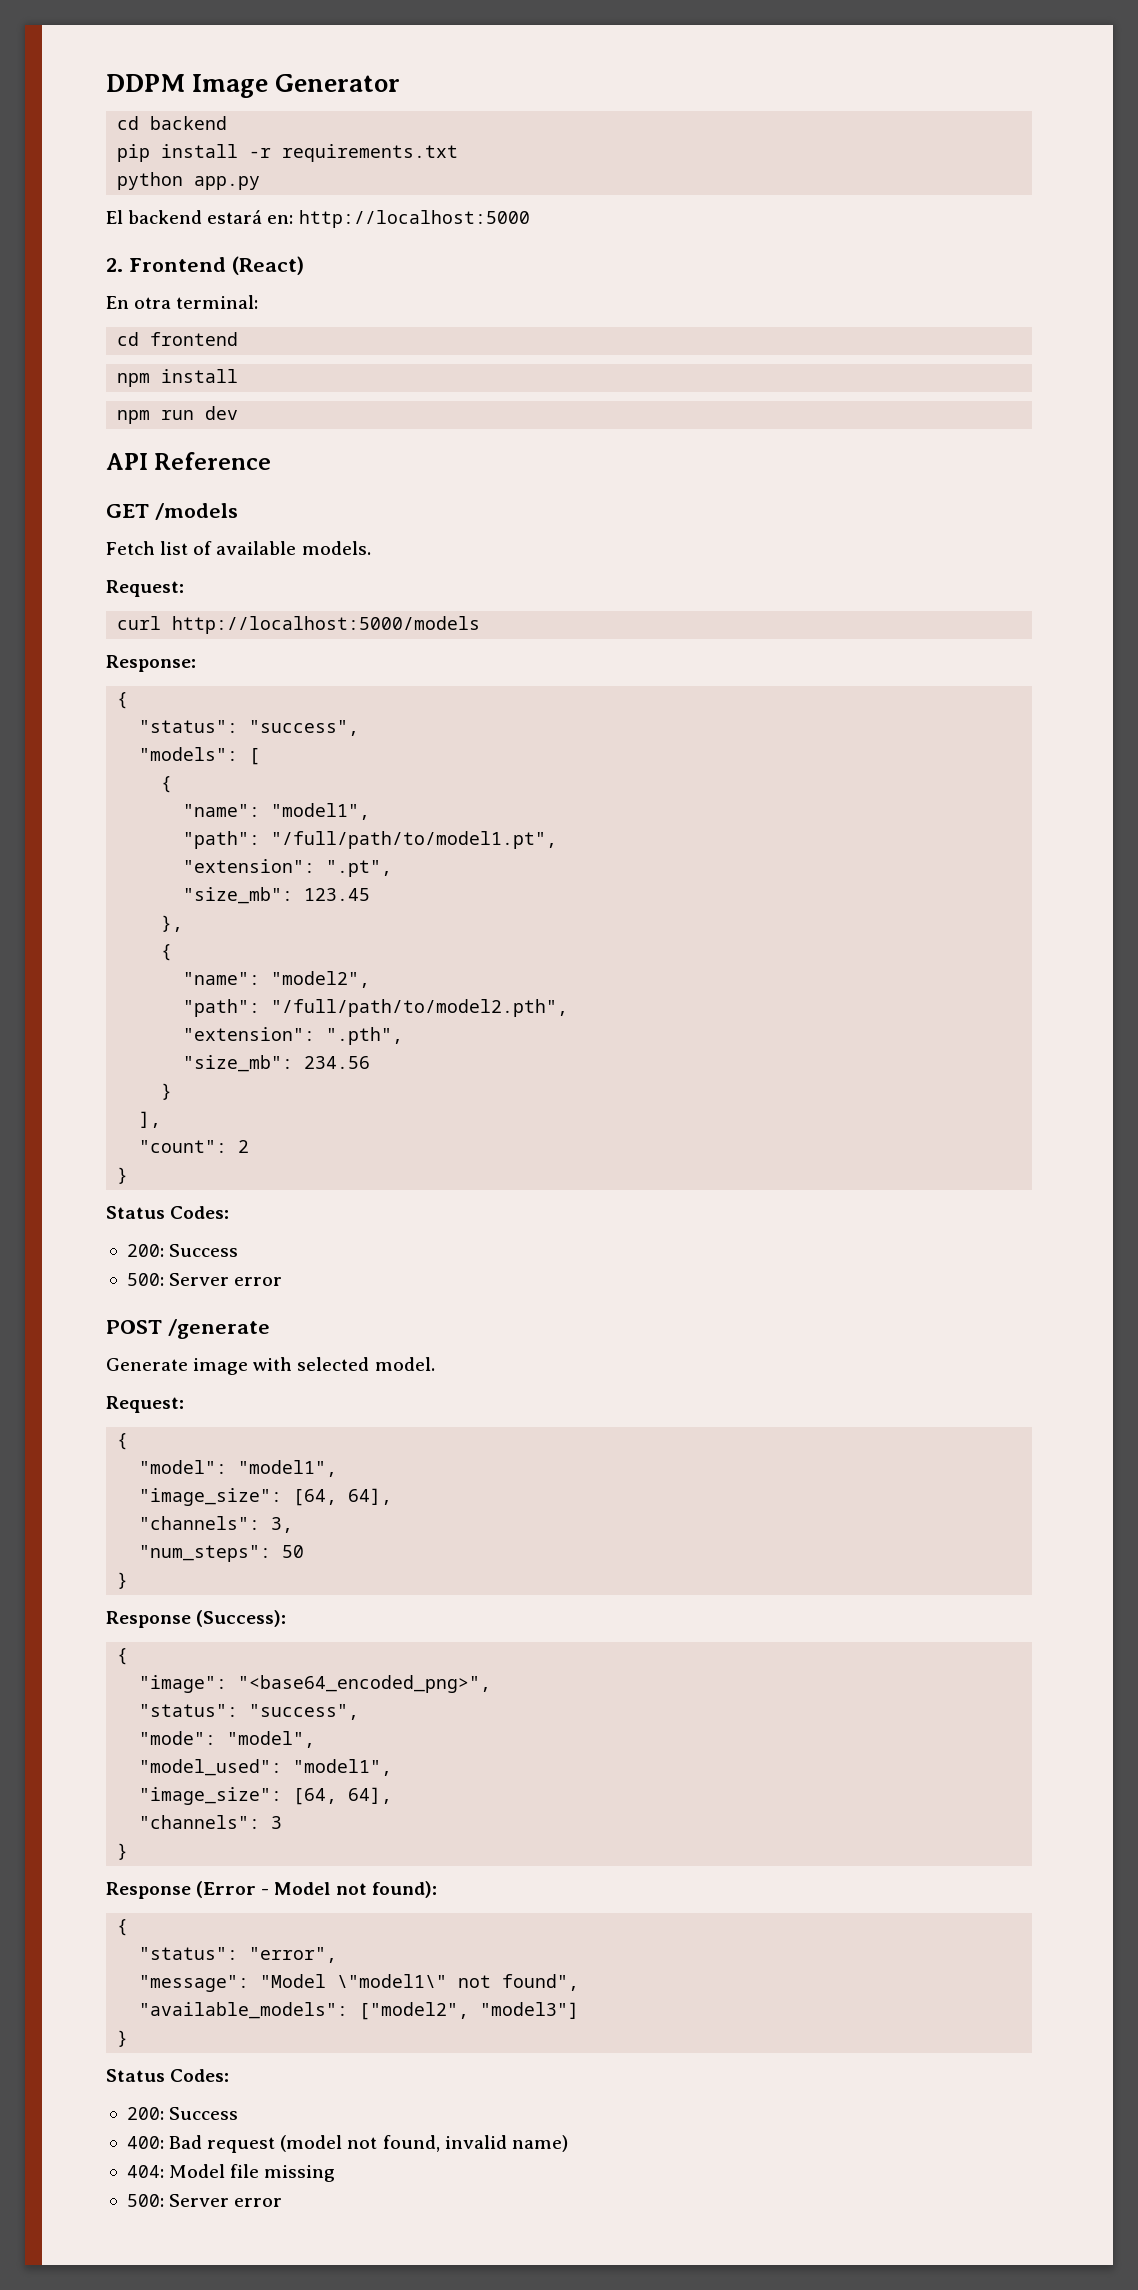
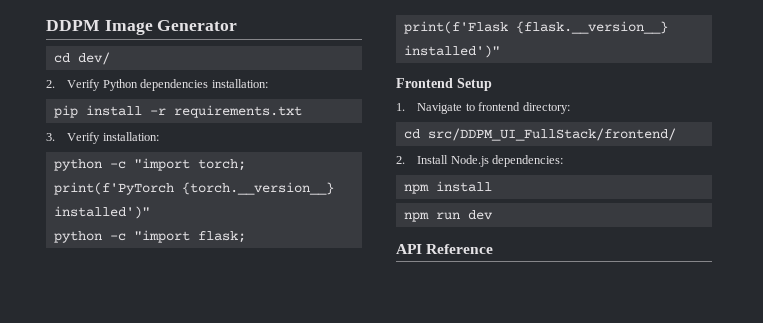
- cd backend
+ cd dev/
+ 2. Verify Python dependencies installation:
  pip install -r requirements.txt
- python app.py
- El backend estará en: http://localhost:5000
- 2. Frontend (React)
- En otra terminal:
- cd frontend
+ 3. Verify installation:
+ python -c "import torch; print(f'PyTorch {torch.__version__} installed')"
+ python -c "import flask; print(f'Flask {flask.__version__} installed')"
+ Frontend Setup
+ 1. Navigate to frontend directory:
+ cd src/DDPM_UI_FullStack/frontend/
+ 2. Install Node.js dependencies:
- GET /models
- Fetch list of available models.
- Request:
- curl http://localhost:5000/models
- Response:
- {
- "status": "success",
- "models": [
- {
- "name": "model1",
- "path": "/full/path/to/model1.pt",
- "extension": ".pt",
- "size_mb": 123.45
- },
- {
- "name": "model2",
- "path": "/full/path/to/model2.pth",
- "extension": ".pth",
- "size_mb": 234.56
- }
- ],
- "count": 2
- }
- Status Codes:
- 200: Success
- 500: Server error
- POST /generate
- Generate image with selected model.
- Request:
- {
- "model": "model1",
- "image_size": [64, 64],
- "channels": 3,
- "num_steps": 50
- }
- Response (Success):
- {
- "image": "<base64_encoded_png>",
- "status": "success",
- "mode": "model",
- "model_used": "model1",
- "image_size": [64, 64],
- "channels": 3
- }
- Response (Error - Model not found):
- {
- "status": "error",
- "message": "Model \"model1\" not found",
- "available_models": ["model2", "model3"]
- }
- Status Codes:
- 200: Success
- 400: Bad request (model not found, invalid name)
- 404: Model file missing
- 500: Server error

